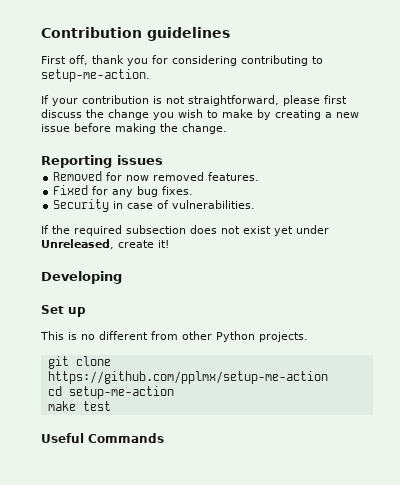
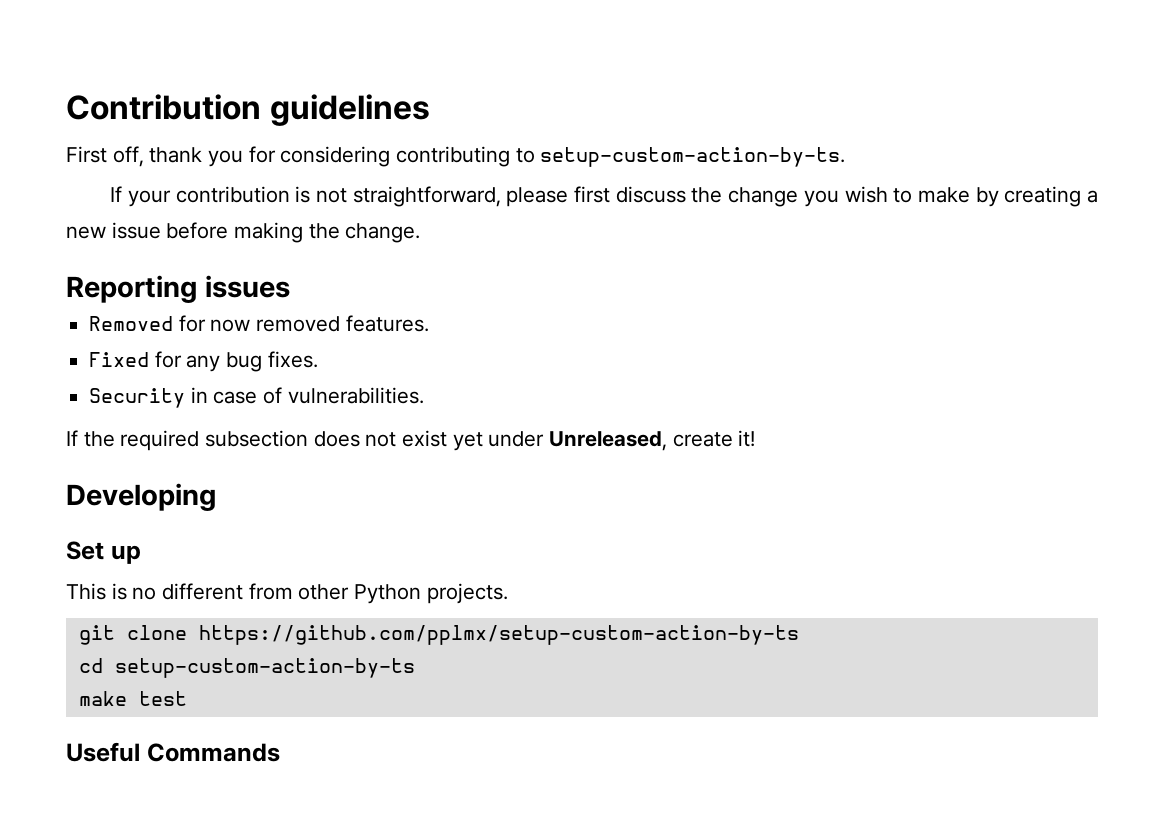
- First off, thank you for considering contributing to setup-me-action.
+ First off, thank you for considering contributing to setup-custom-action-by-ts.
- git clone https://github.com/pplmx/setup-me-action
+ git clone https://github.com/pplmx/setup-custom-action-by-ts
- cd setup-me-action
+ cd setup-custom-action-by-ts

